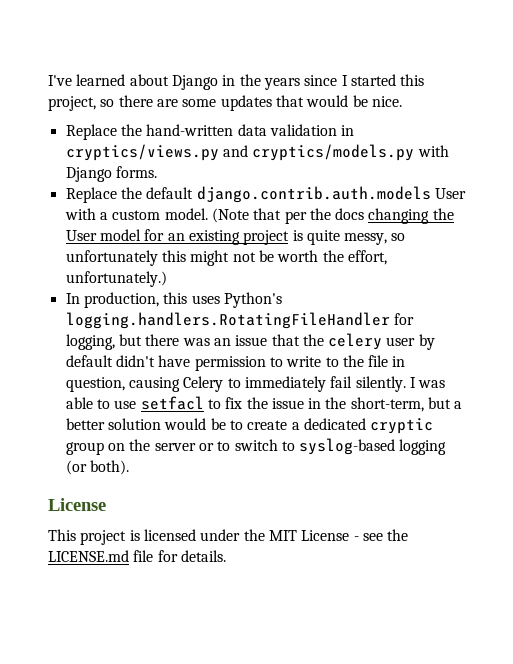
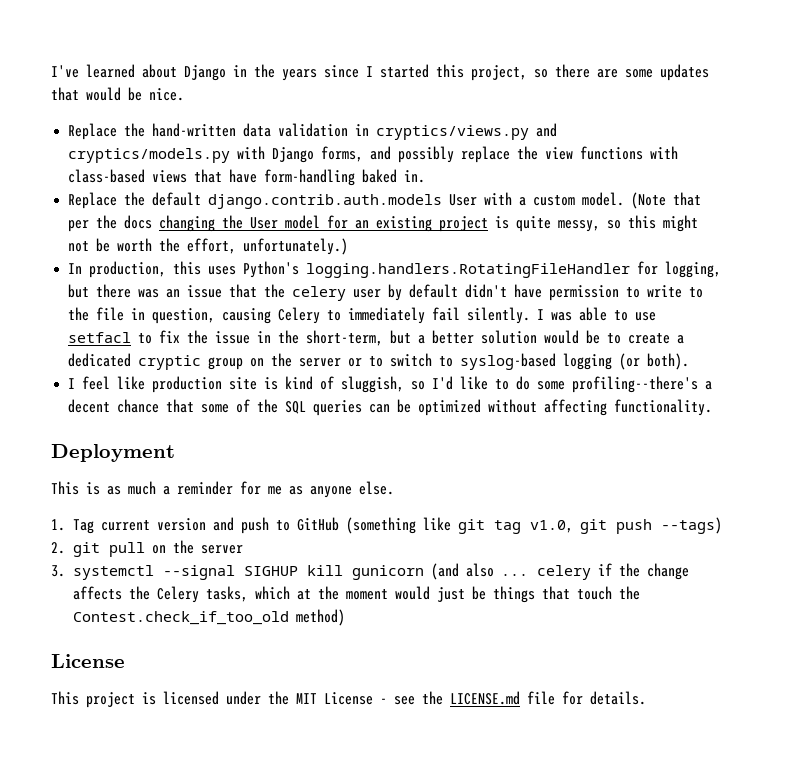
- Replace the hand-written data validation in cryptics/views.py and cryptics/models.py with Django forms.
+ Replace the hand-written data validation in cryptics/views.py and cryptics/models.py with Django forms, and possibly replace the view functions with class-based views that have form-handling baked in.
- (Note that per the docs changing the User model for an existing project is quite messy, so unfortunately this might not be worth the effort, unfortunately.)
+ (Note that per the docs changing the User model for an existing project is quite messy, so this might not be worth the effort, unfortunately.)
+ I feel like production site is kind of sluggish, so I'd like to do some profiling--there's a decent chance that some of the SQL queries can be optimized without affecting functionality.
+ Deployment
+ This is as much a reminder for me as anyone else.
+ 1. Tag current version and push to GitHub (something like git tag v1.0, git push --tags)
+ 2. git pull on the server
+ 3. systemctl --signal SIGHUP kill gunicorn (and also ... celery if the change affects the Celery tasks, which at the moment would just be things that touch the Contest.check_if_too_old method)

